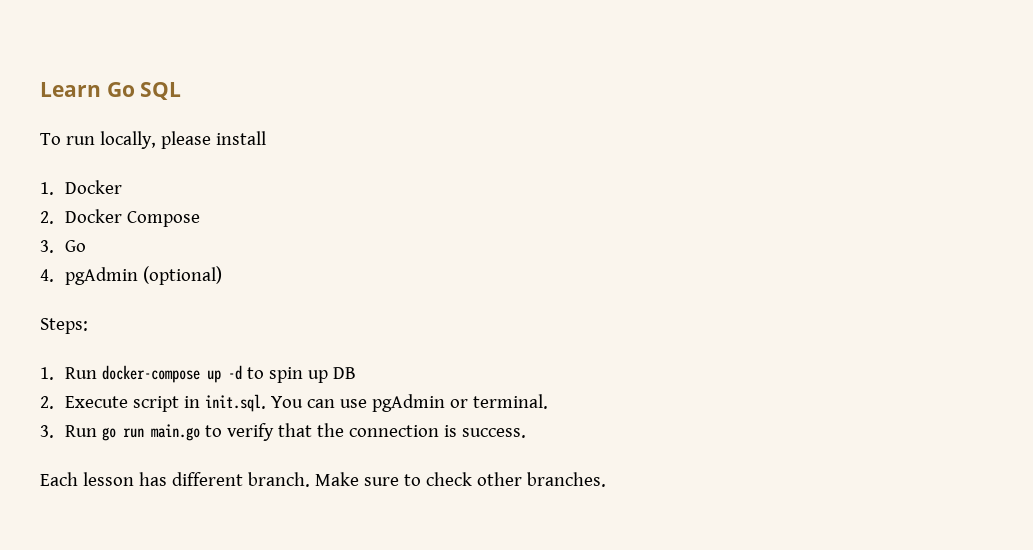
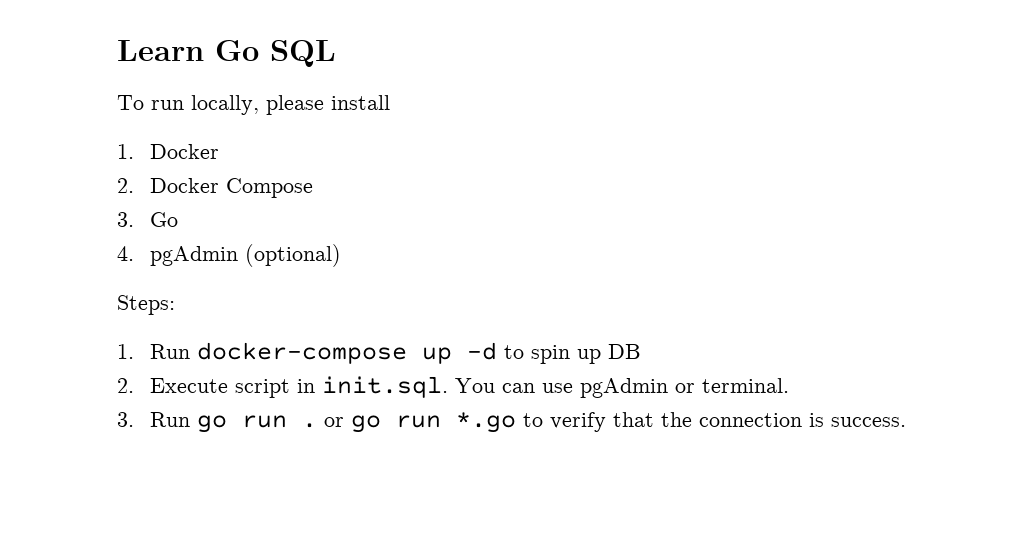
- 3. Run go run main.go to verify that the connection is success.
+ 3. Run go run . or go run *.go to verify that the connection is success.
- Each lesson has different branch. Make sure to check other branches.

